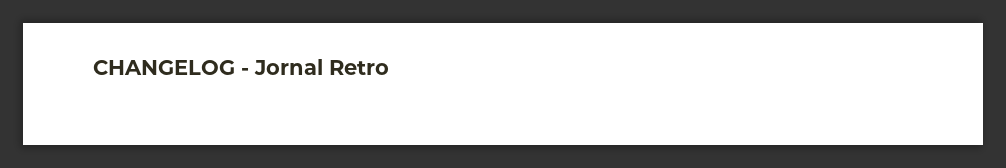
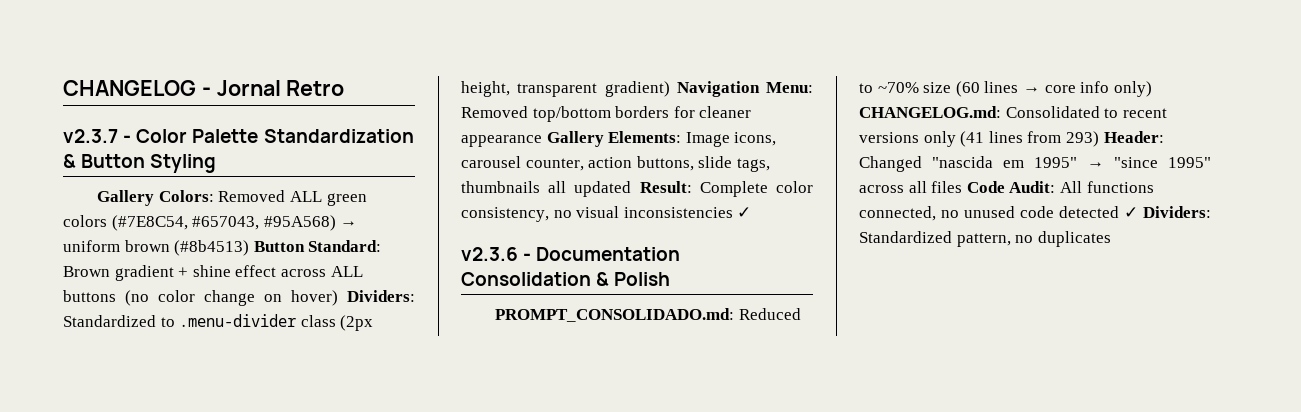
+ v2.3.7 - Color Palette Standardization & Button Styling
+ Gallery Colors: Removed ALL green colors (#7E8C54, #657043, #95A568) → uniform brown (#8b4513) Button Standard: Brown gradient + shine effect across ALL buttons (no color change on hover) Dividers: Standardized to .menu-divider class (2px height, transparent gradient) Navigation Menu: Removed top/bottom borders for cleaner appearance Gallery Elements: Image icons, carousel counter, action buttons, slide tags, thumbnails all updated Result: Complete color consistency, no visual inconsistencies ✓
+ v2.3.6 - Documentation Consolidation & Polish
+ PROMPT_CONSOLIDADO.md: Reduced to ~70% size (60 lines → core info only) CHANGELOG.md: Consolidated to recent versions only (41 lines from 293) Header: Changed "nascida em 1995" → "since 1995" across all files Code Audit: All functions connected, no unused code detected ✓ Dividers: Standardized pattern, no duplicates

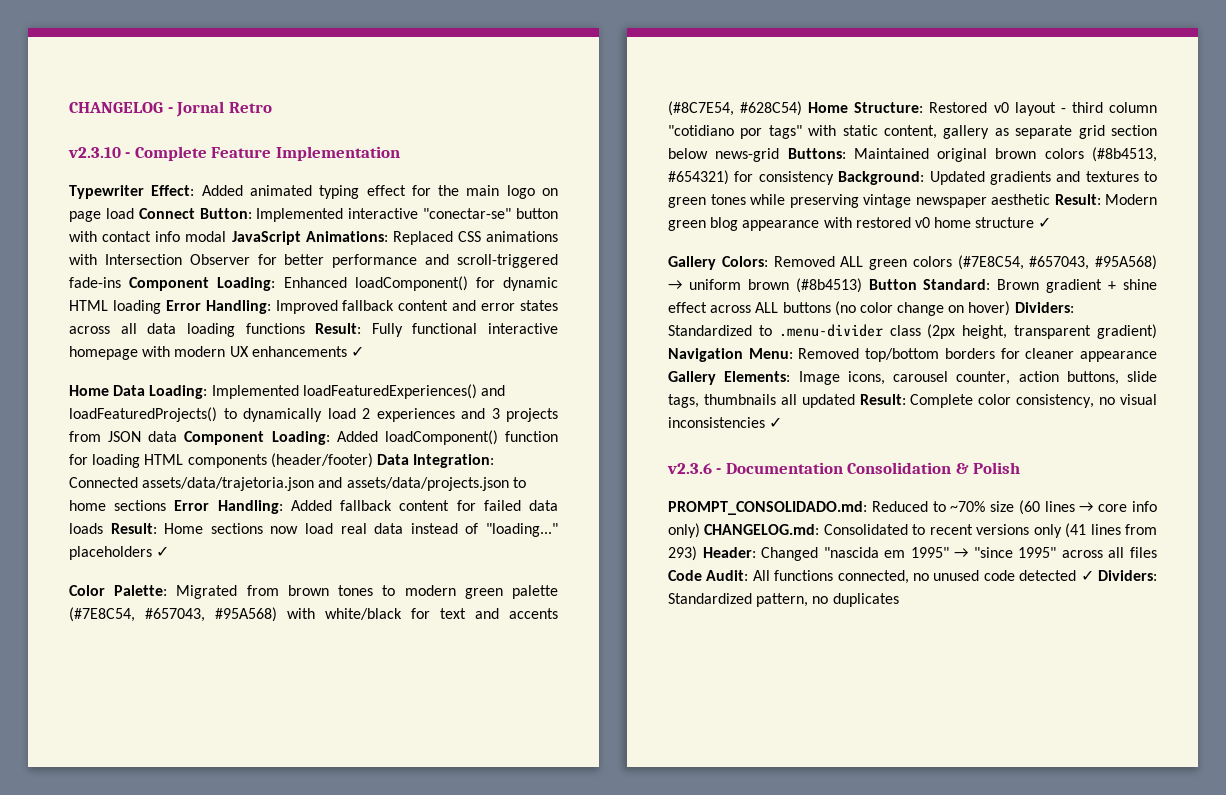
- v2.3.7 - Color Palette Standardization & Button Styling
+ v2.3.10 - Complete Feature Implementation
+ Typewriter Effect: Added animated typing effect for the main logo on page load Connect Button: Implemented interactive "conectar-se" button with contact info modal JavaScript Animations: Replaced CSS animations with Intersection Observer for better performance and scroll-triggered fade-ins Component Loading: Enhanced loadComponent() for dynamic HTML loading Error Handling: Improved fallback content and error states across all data loading functions Result: Fully functional interactive homepage with modern UX enhancements ✓
+ Home Data Loading: Implemented loadFeaturedExperiences() and loadFeaturedProjects() to dynamically load 2 experiences and 3 projects from JSON data Component Loading: Added loadComponent() function for loading HTML components (header/footer) Data Integration: Connected assets/data/trajetoria.json and assets/data/projects.json to home sections Error Handling: Added fallback content for failed data loads Result: Home sections now load real data instead of "loading..." placeholders ✓
+ Color Palette: Migrated from brown tones to modern green palette (#7E8C54, #657043, #95A568) with white/black for text and accents (#8C7E54, #628C54) Home Structure: Restored v0 layout - third column "cotidiano por tags" with static content, gallery as separate grid section below news-grid Buttons: Maintained original brown colors (#8b4513, #654321) for consistency Background: Updated gradients and textures to green tones while preserving vintage newspaper aesthetic Result: Modern green blog appearance with restored v0 home structure ✓

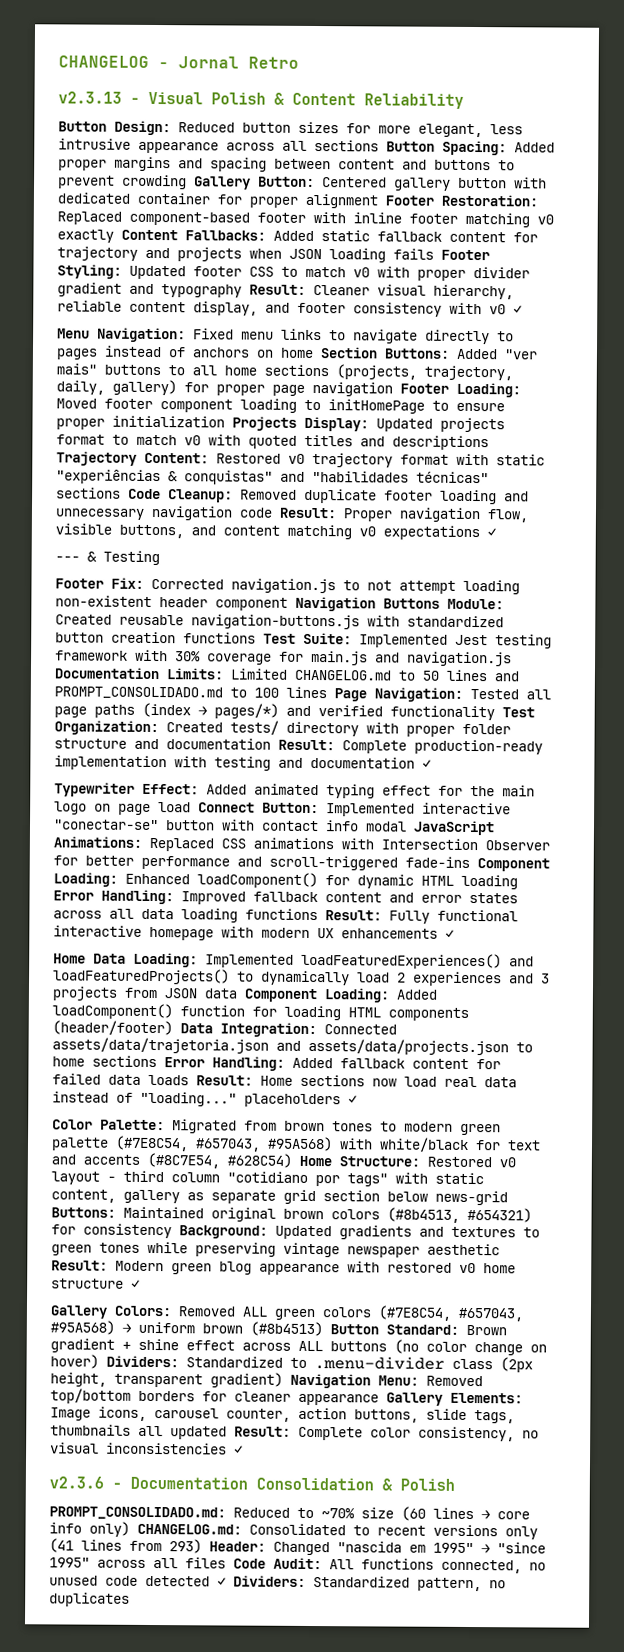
- v2.3.10 - Complete Feature Implementation
+ v2.3.13 - Visual Polish & Content Reliability
+ Button Design: Reduced button sizes for more elegant, less intrusive appearance across all sections Button Spacing: Added proper margins and spacing between content and buttons to prevent crowding Gallery Button: Centered gallery button with dedicated container for proper alignment Footer Restoration: Replaced component-based footer with inline footer matching v0 exactly Content Fallbacks: Added static fallback content for trajectory and projects when JSON loading fails Footer Styling: Updated footer CSS to match v0 with proper divider gradient and typography Result: Cleaner visual hierarchy, reliable content display, and footer consistency with v0 ✓
+ Menu Navigation: Fixed menu links to navigate directly to pages instead of anchors on home Section Buttons: Added "ver mais" buttons to all home sections (projects, trajectory, daily, gallery) for proper page navigation Footer Loading: Moved footer component loading to initHomePage to ensure proper initialization Projects Display: Updated projects format to match v0 with quoted titles and descriptions Trajectory Content: Restored v0 trajectory format with static "experiências & conquistas" and "habilidades técnicas" sections Code Cleanup: Removed duplicate footer loading and unnecessary navigation code Result: Proper navigation flow, visible buttons, and content matching v0 expectations ✓
+ --- & Testing
+ Footer Fix: Corrected navigation.js to not attempt loading non-existent header component Navigation Buttons Module: Created reusable navigation-buttons.js with standardized button creation functions Test Suite: Implemented Jest testing framework with 30% coverage for main.js and navigation.js Documentation Limits: Limited CHANGELOG.md to 50 lines and PROMPT_CONSOLIDADO.md to 100 lines Page Navigation: Tested all page paths (index → pages/*) and verified functionality Test Organization: Created tests/ directory with proper folder structure and documentation Result: Complete production-ready implementation with testing and documentation ✓

